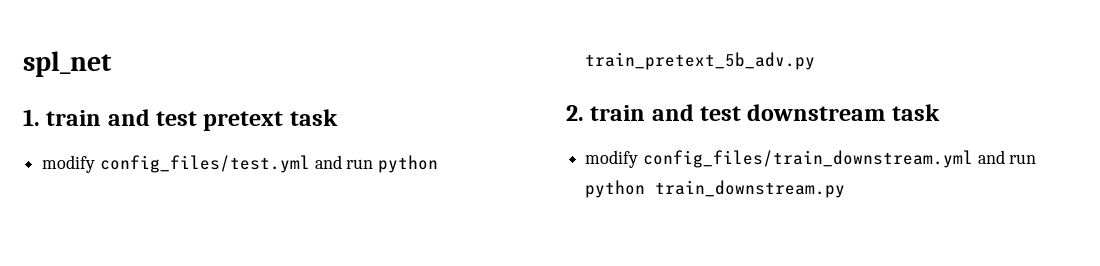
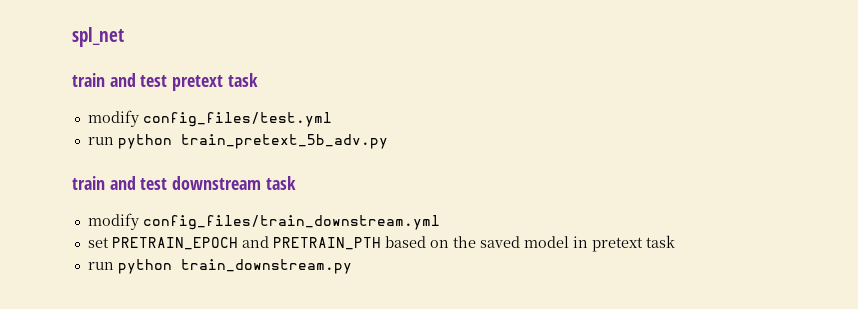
- 1. train and test pretext task
+ train and test pretext task
- modify config_files/test.yml and run python train_pretext_5b_adv.py
+ modify config_files/test.yml
+ run python train_pretext_5b_adv.py
- 2. train and test downstream task
+ train and test downstream task
- modify config_files/train_downstream.yml and run python train_downstream.py
+ modify config_files/train_downstream.yml
+ set PRETRAIN_EPOCH and PRETRAIN_PTH based on the saved model in pretext task
+ run python train_downstream.py

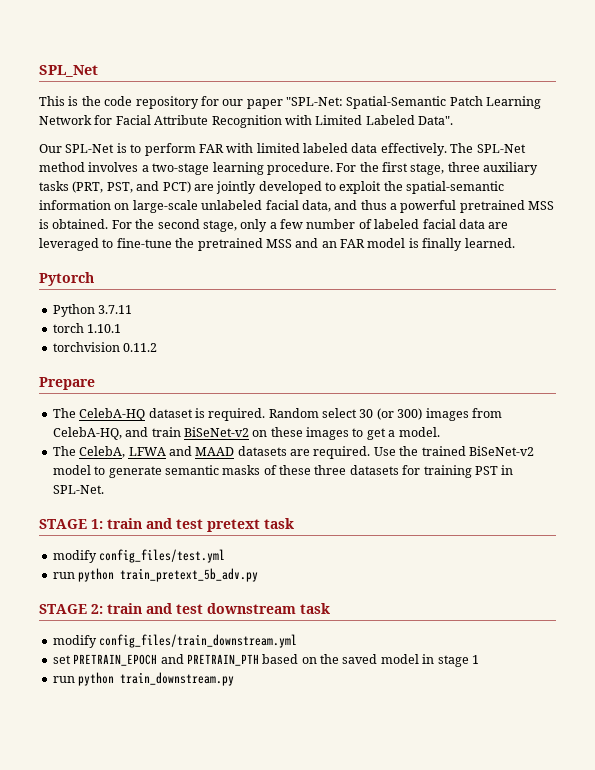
- spl_net
- train and test pretext task
+ SPL_Net
+ This is the code repository for our paper "SPL-Net: Spatial-Semantic Patch Learning Network for Facial Attribute Recognition with Limited Labeled Data".
+ Our SPL-Net is to perform FAR with limited labeled data effectively. The SPL-Net method involves a two-stage learning procedure. For the first stage, three auxiliary tasks (PRT, PST, and PCT) are jointly developed to exploit the spatial-semantic information on large-scale unlabeled facial data, and thus a powerful pretrained MSS is obtained. For the second stage, only a few number of labeled facial data are leveraged to fine-tune the pretrained MSS and an FAR model is finally learned.
+ Pytorch
+ Python 3.7.11
+ torch 1.10.1
+ torchvision 0.11.2
+ Prepare
+ The CelebA-HQ dataset is required. Random select 30 (or 300) images from CelebA-HQ, and train BiSeNet-v2 on these images to get a model.
+ The CelebA, LFWA and MAAD datasets are required. Use the trained BiSeNet-v2 model to generate semantic masks of these three datasets for training PST in SPL-Net.
+ STAGE 1: train and test pretext task
- train and test downstream task
+ STAGE 2: train and test downstream task
- set PRETRAIN_EPOCH and PRETRAIN_PTH based on the saved model in pretext task
+ set PRETRAIN_EPOCH and PRETRAIN_PTH based on the saved model in stage 1

